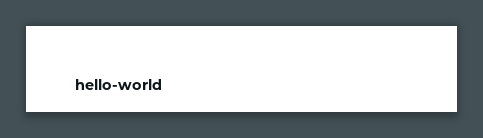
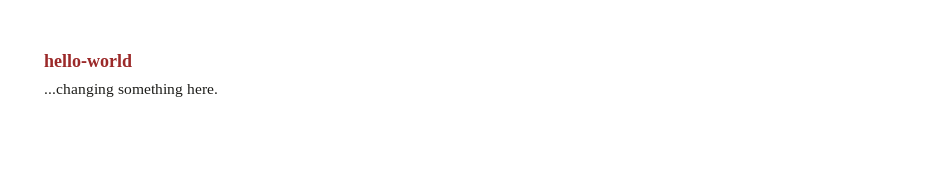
+ ...changing something here.

